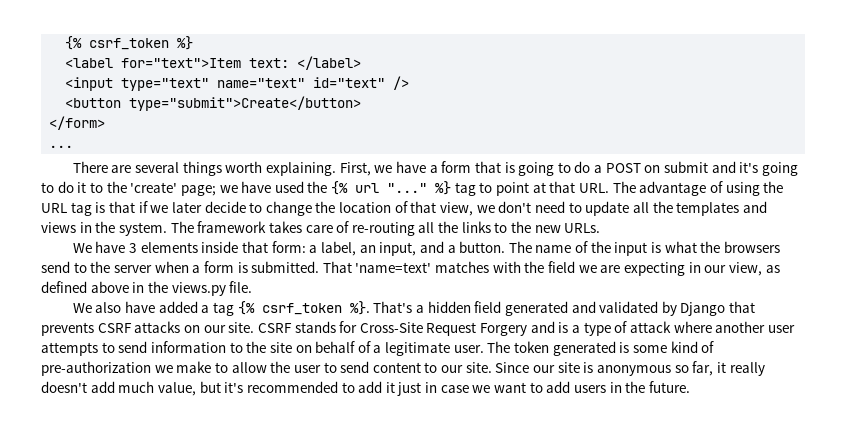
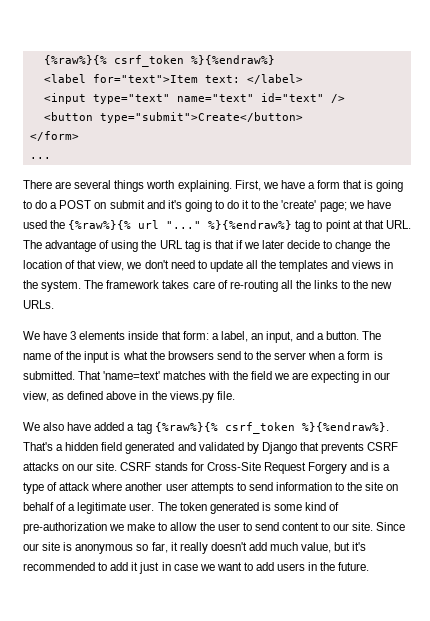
- {% csrf_token %}
+ {%raw%}{% csrf_token %}{%endraw%}
- First, we have a form that is going to do a POST on submit and it's going to do it to the 'create' page; we have used the {% url "..."
+ First, we have a form that is going to do a POST on submit and it's going to do it to the 'create' page; we have used the {%raw%}{% url "..."
- %} tag to point at that URL. The advantage of using the URL tag is that if we later decide to change the location of that view, we don't need to update all the templates and views in the system.
+ %}{%endraw%} tag to point at that URL. The advantage of using the URL tag is that if we later decide to change the location of that view, we don't need to update all the templates and views in the system.
- We also have added a tag {% csrf_token %}.
+ We also have added a tag {%raw%}{% csrf_token %}{%endraw%}.

